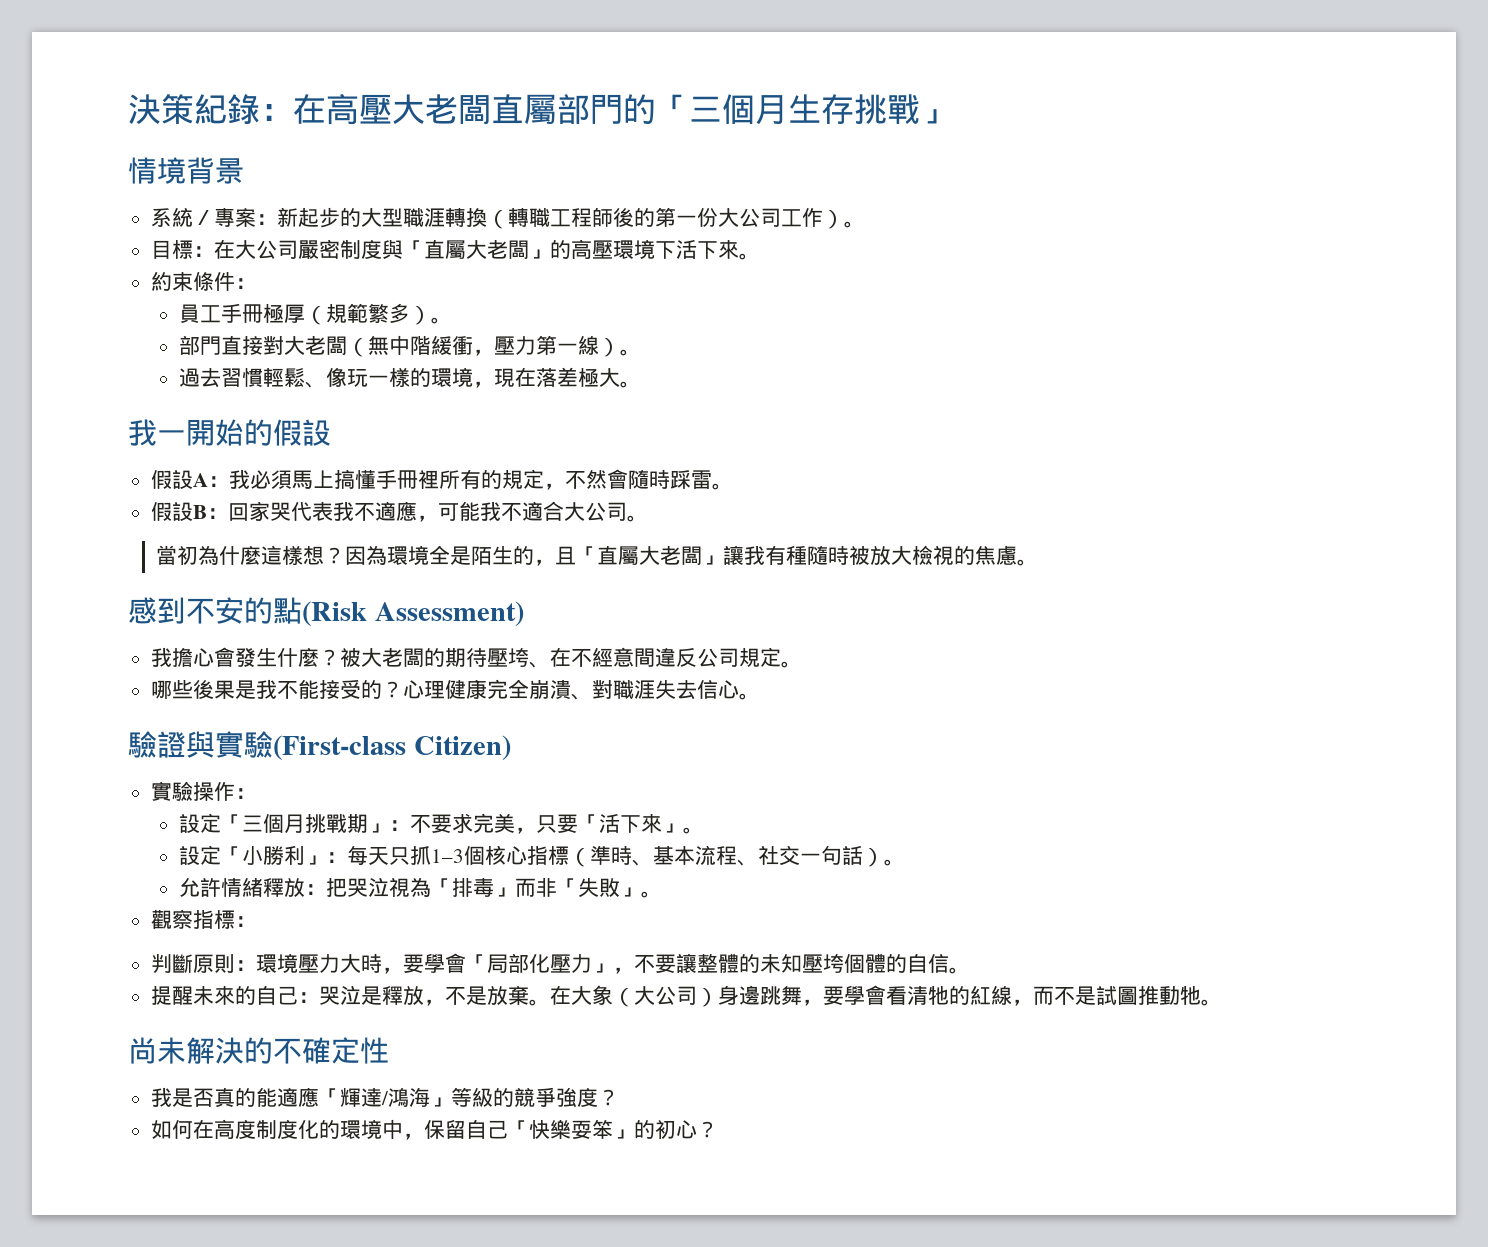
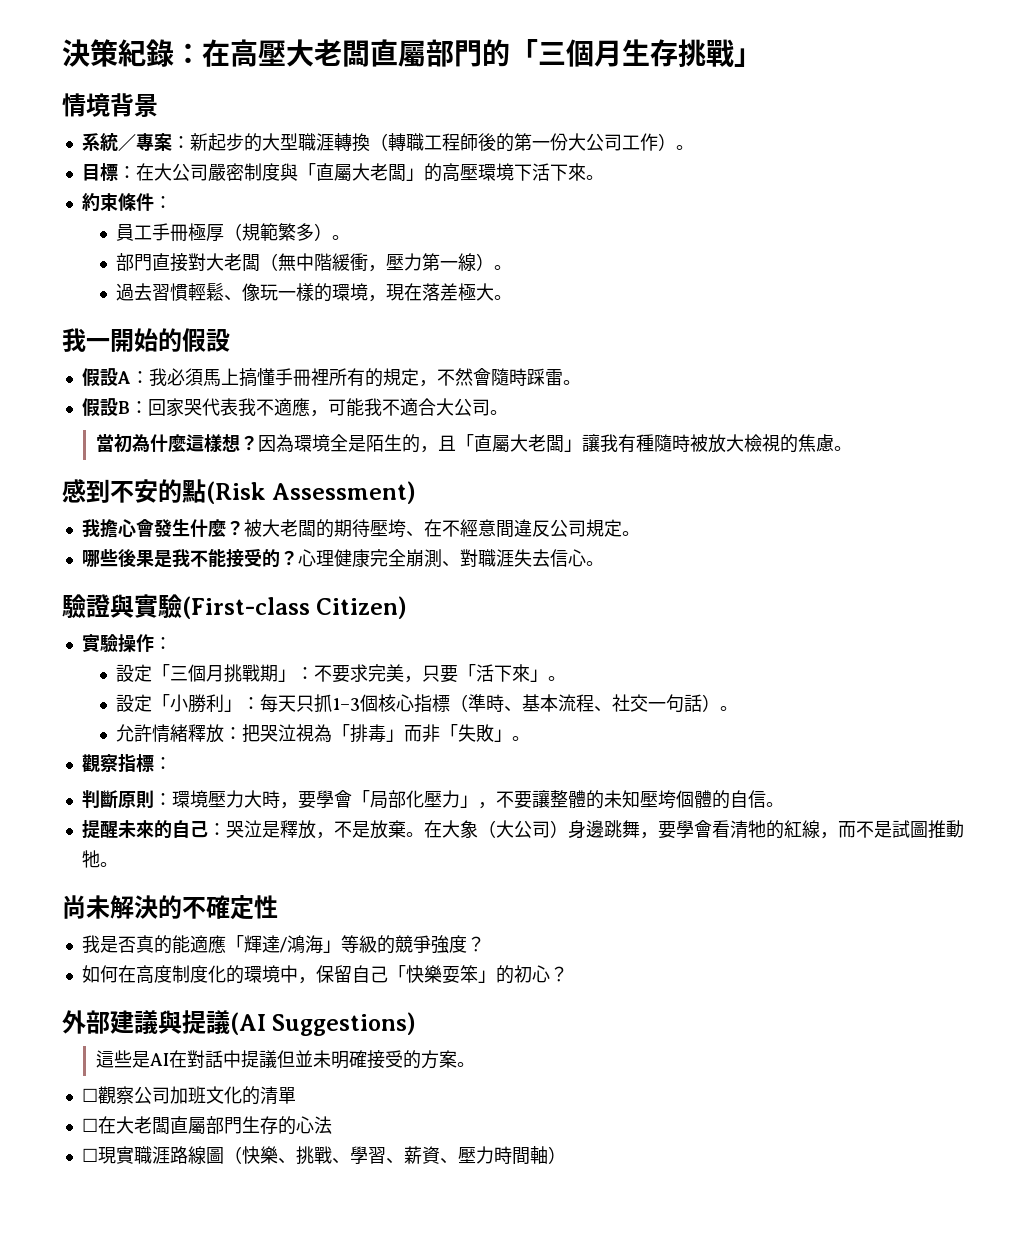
- 心理健康完全崩潰、對職涯失去信心。
+ 心理健康完全崩測、對職涯失去信心。
+ 外部建議與提議(AI Suggestions)
+ 這些是AI在對話中提議但並未明確接受的方案。
+ ☐觀察公司加班文化的清單
+ ☐在大老闆直屬部門生存的心法
+ ☐現實職涯路線圖（快樂、挑戰、學習、薪資、壓力時間軸）

